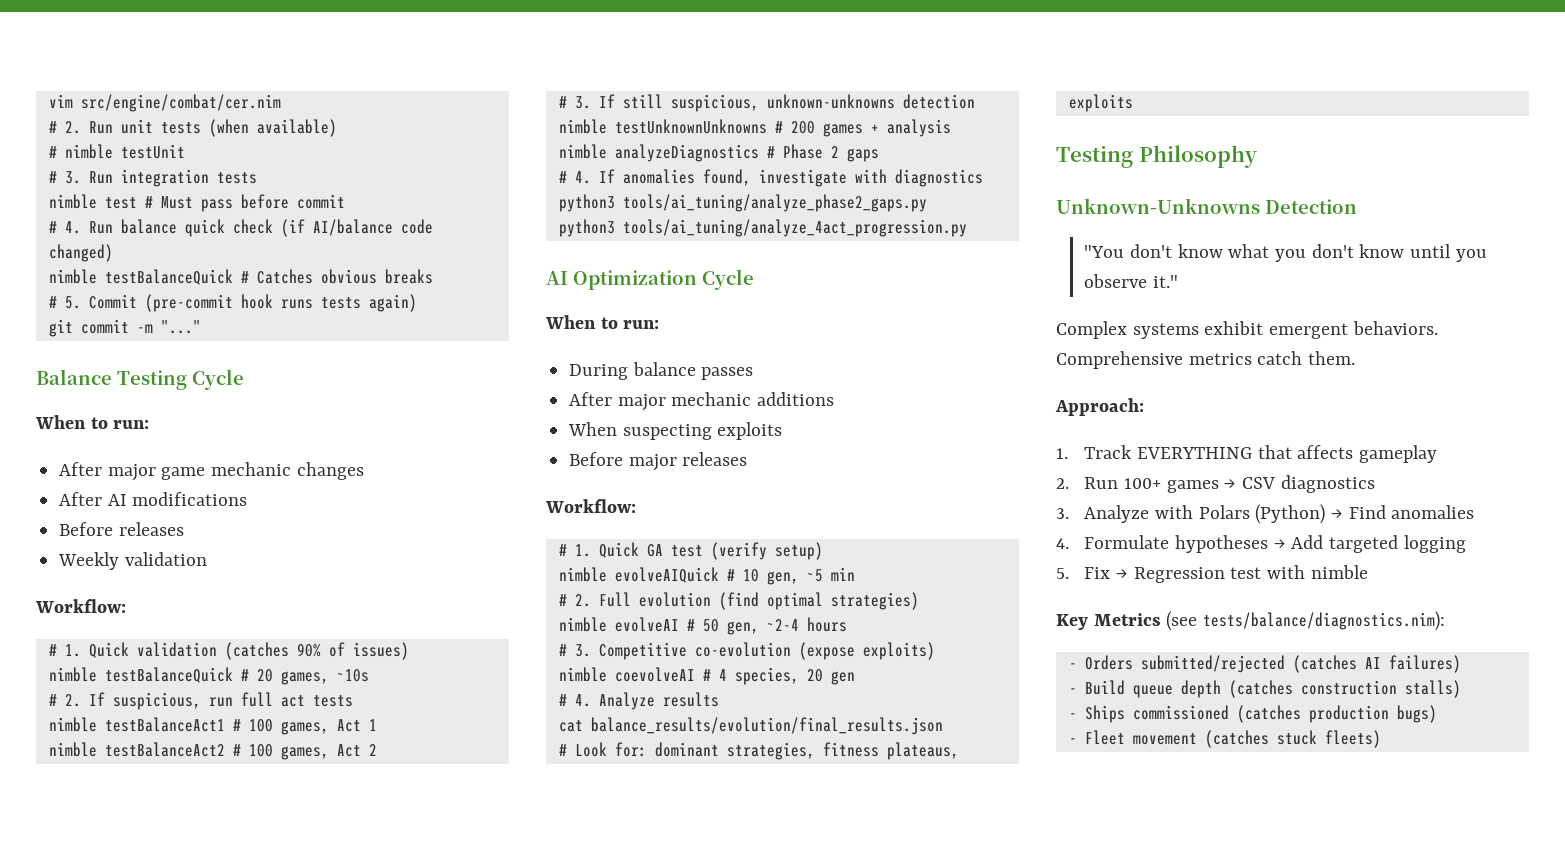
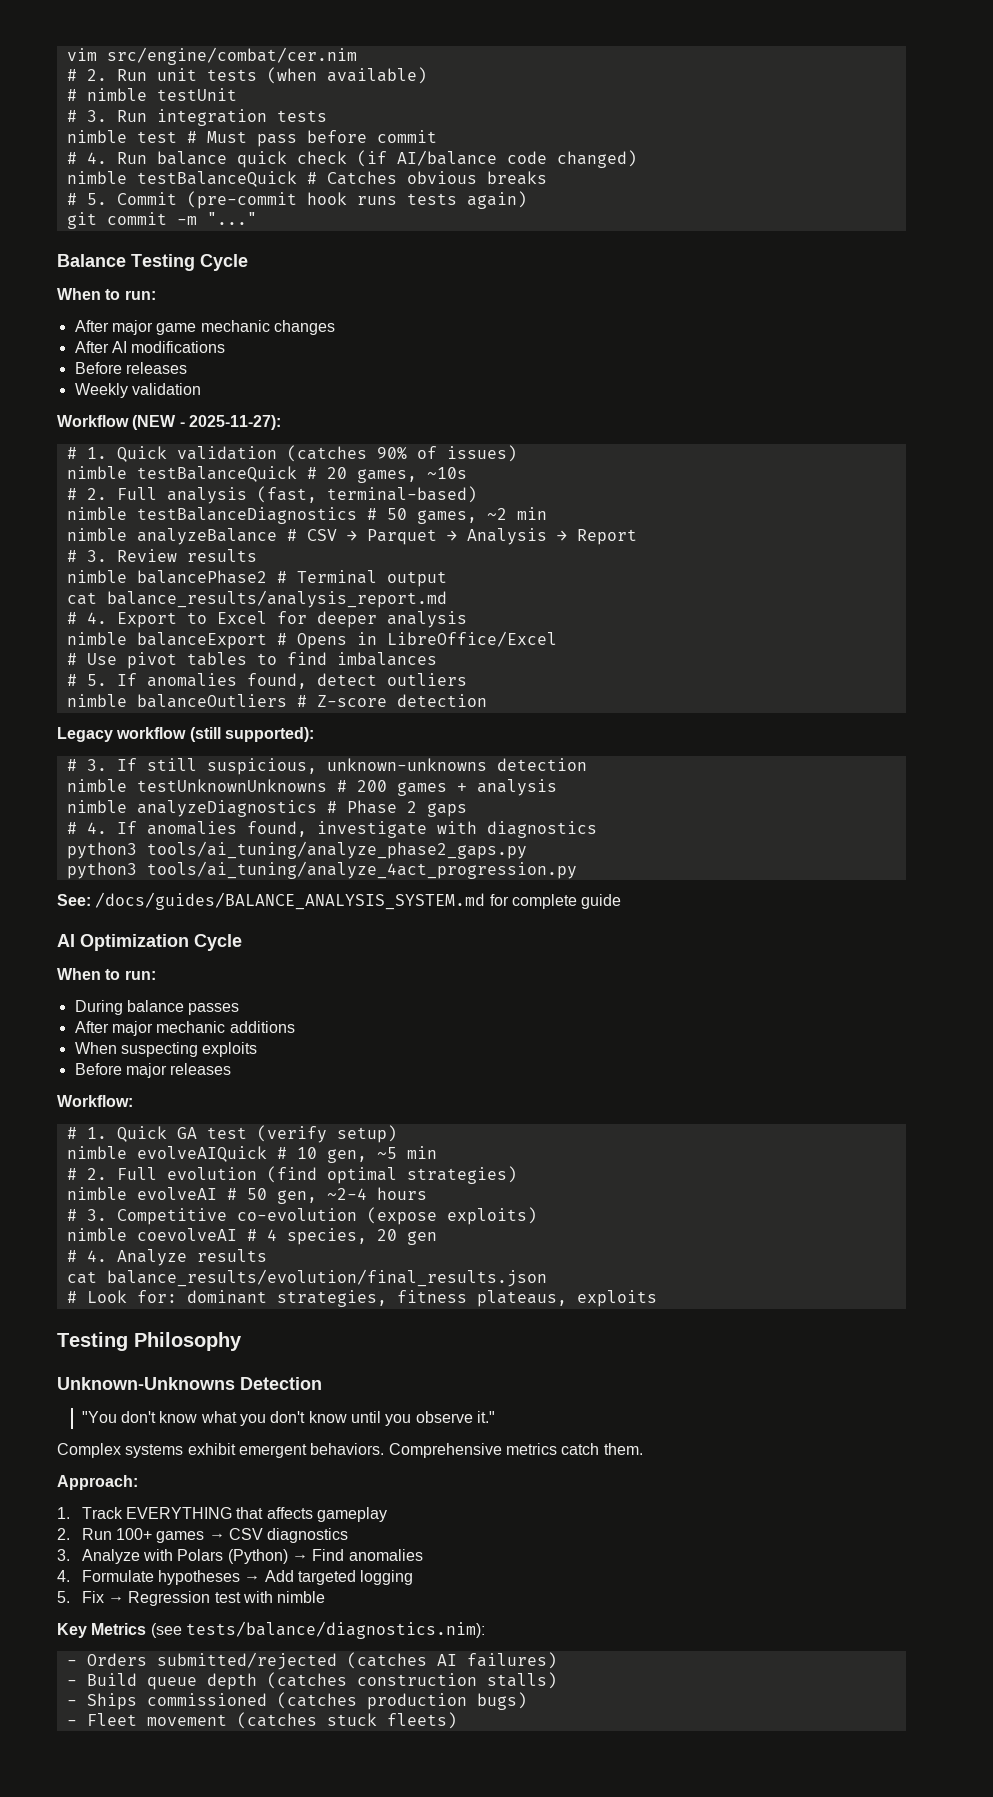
  Weekly validation
- Workflow:
+ Workflow (NEW - 2025-11-27):
- # 2. If suspicious, run full act tests
- nimble testBalanceAct1 # 100 games, Act 1
- nimble testBalanceAct2 # 100 games, Act 2
+ # 2. Full analysis (fast, terminal-based)
+ nimble testBalanceDiagnostics # 50 games, ~2 min
+ nimble analyzeBalance # CSV → Parquet → Analysis → Report
+ # 3. Review results
+ nimble balancePhase2 # Terminal output
+ cat balance_results/analysis_report.md
+ # 4. Export to Excel for deeper analysis
+ nimble balanceExport # Opens in LibreOffice/Excel
+ # Use pivot tables to find imbalances
+ # 5. If anomalies found, detect outliers
+ nimble balanceOutliers # Z-score detection
+ Legacy workflow (still supported):
+ See: /docs/guides/BALANCE_ANALYSIS_SYSTEM.md for complete guide

